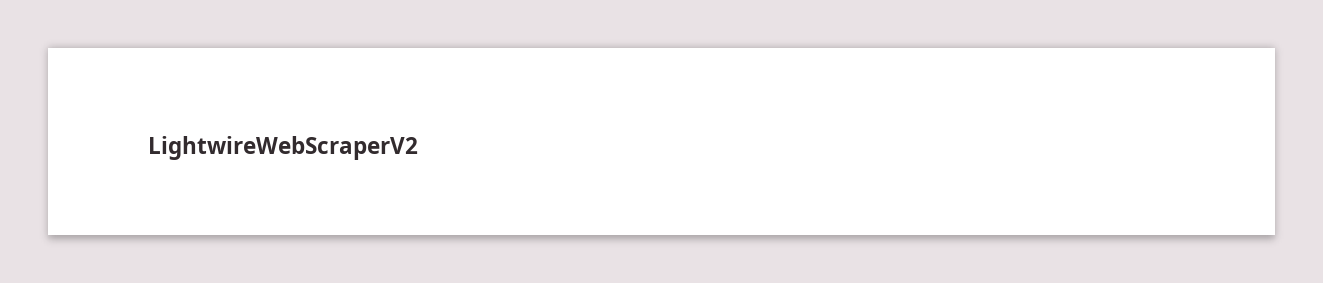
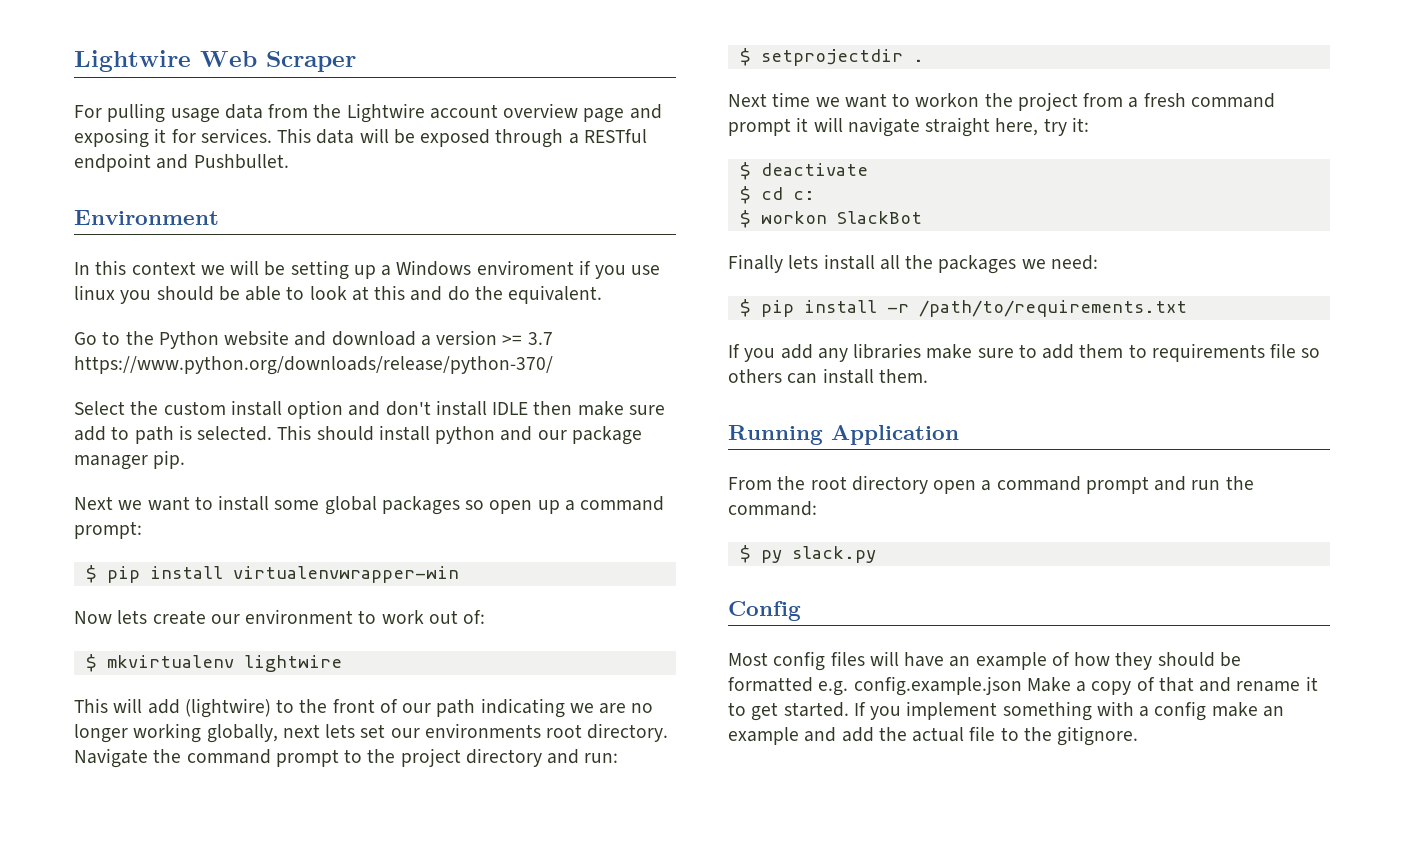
- LightwireWebScraperV2
+ Lightwire Web Scraper
+ For pulling usage data from the Lightwire account overview page and exposing it for services. This data will be exposed through a RESTful endpoint and Pushbullet.
+ Environment
+ In this context we will be setting up a Windows enviroment if you use linux you should be able to look at this and do the equivalent.
+ Go to the Python website and download a version >= 3.7 https://www.python.org/downloads/release/python-370/
+ Select the custom install option and don't install IDLE then make sure add to path is selected. This should install python and our package manager pip.
+ Next we want to install some global packages so open up a command prompt:
+ $ pip install virtualenvwrapper-win
+ Now lets create our environment to work out of:
+ $ mkvirtualenv lightwire
+ This will add (lightwire) to the front of our path indicating we are no longer working globally, next lets set our environments root directory. Navigate the command prompt to the project directory and run:
+ $ setprojectdir .
+ Next time we want to workon the project from a fresh command prompt it will navigate straight here, try it:
+ $ deactivate
+ $ cd c:
+ $ workon SlackBot
+ Finally lets install all the packages we need:
+ $ pip install -r /path/to/requirements.txt
+ If you add any libraries make sure to add them to requirements file so others can install them.
+ Running Application
+ From the root directory open a command prompt and run the command:
+ $ py slack.py
+ Config
+ Most config files will have an example of how they should be formatted e.g. config.example.json Make a copy of that and rename it to get started. If you implement something with a config make an example and add the actual file to the gitignore.

